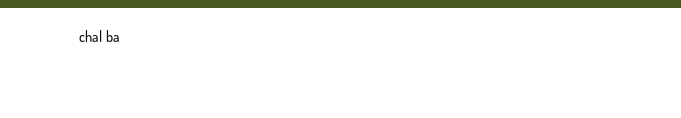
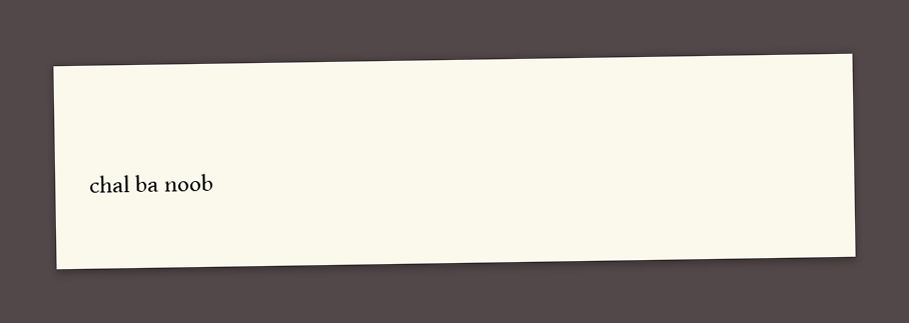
- chal ba
+ chal ba noob

